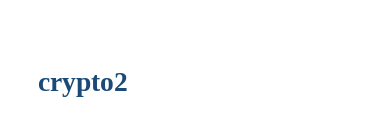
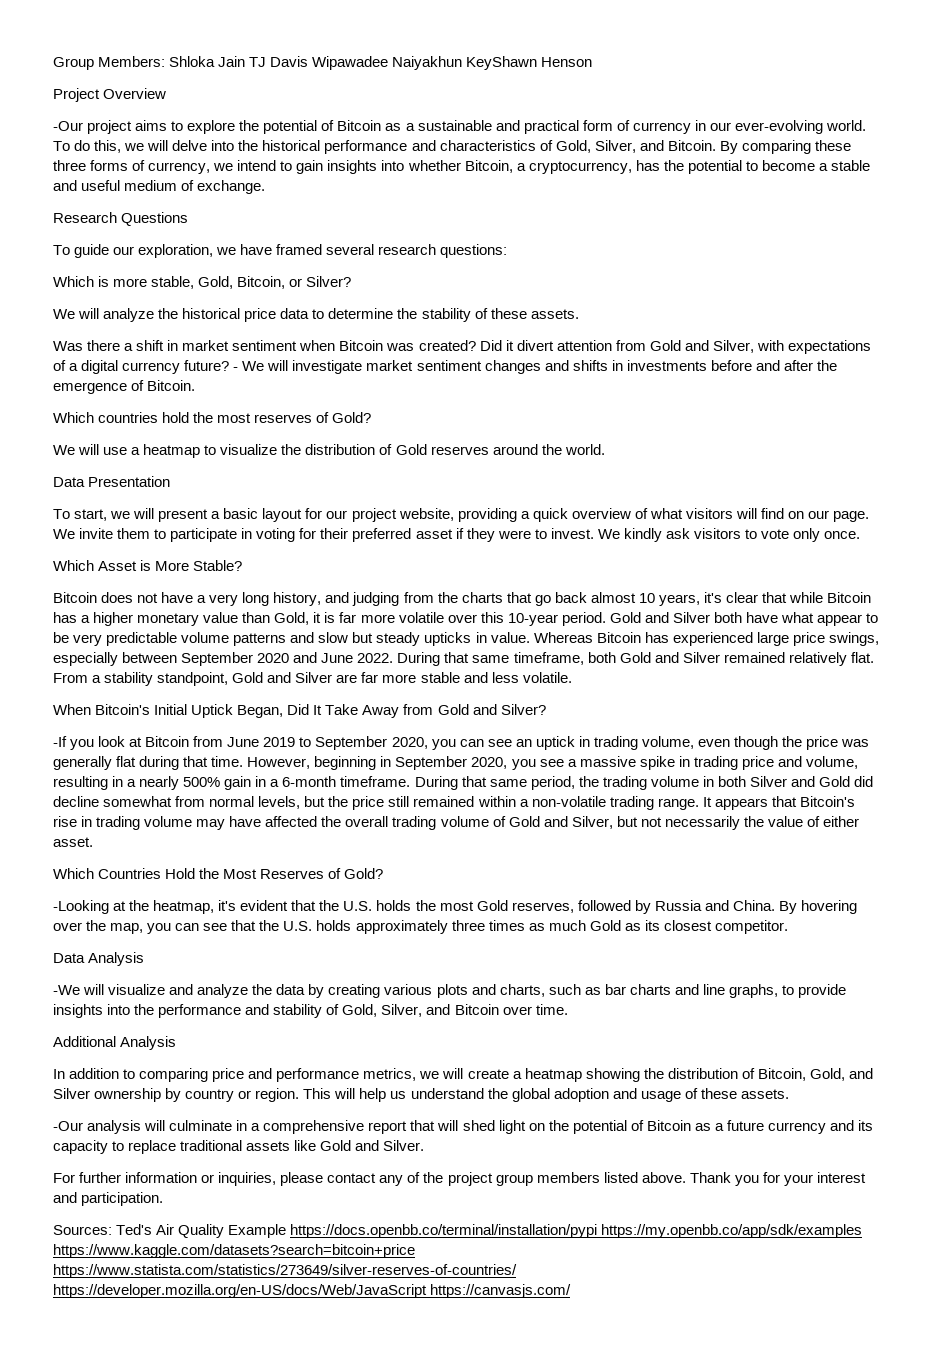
- crypto2
+ Group Members: Shloka Jain TJ Davis Wipawadee Naiyakhun KeyShawn Henson
+ Project Overview
+ -Our project aims to explore the potential of Bitcoin as a sustainable and practical form of currency in our ever-evolving world. To do this, we will delve into the historical performance and characteristics of Gold, Silver, and Bitcoin. By comparing these three forms of currency, we intend to gain insights into whether Bitcoin, a cryptocurrency, has the potential to become a stable and useful medium of exchange.
+ Research Questions
+ To guide our exploration, we have framed several research questions:
+ Which is more stable, Gold, Bitcoin, or Silver?
+ We will analyze the historical price data to determine the stability of these assets.
+ Was there a shift in market sentiment when Bitcoin was created? Did it divert attention from Gold and Silver, with expectations of a digital currency future? - We will investigate market sentiment changes and shifts in investments before and after the emergence of Bitcoin.
+ Which countries hold the most reserves of Gold?
+ We will use a heatmap to visualize the distribution of Gold reserves around the world.
+ Data Presentation
+ To start, we will present a basic layout for our project website, providing a quick overview of what visitors will find on our page. We invite them to participate in voting for their preferred asset if they were to invest. We kindly ask visitors to vote only once.
+ Which Asset is More Stable?
+ Bitcoin does not have a very long history, and judging from the charts that go back almost 10 years, it's clear that while Bitcoin has a higher monetary value than Gold, it is far more volatile over this 10-year period. Gold and Silver both have what appear to be very predictable volume patterns and slow but steady upticks in value. Whereas Bitcoin has experienced large price swings, especially between September 2020 and June 2022. During that same timeframe, both Gold and Silver remained relatively flat. From a stability standpoint, Gold and Silver are far more stable and less volatile.
+ When Bitcoin's Initial Uptick Began, Did It Take Away from Gold and Silver?
+ -If you look at Bitcoin from June 2019 to September 2020, you can see an uptick in trading volume, even though the price was generally flat during that time. However, beginning in September 2020, you see a massive spike in trading price and volume, resulting in a nearly 500% gain in a 6-month timeframe. During that same period, the trading volume in both Silver and Gold did decline somewhat from normal levels, but the price still remained within a non-volatile trading range. It appears that Bitcoin's rise in trading volume may have affected the overall trading volume of Gold and Silver, but not necessarily the value of either asset.
+ Which Countries Hold the Most Reserves of Gold?
+ -Looking at the heatmap, it's evident that the U.S. holds the most Gold reserves, followed by Russia and China. By hovering over the map, you can see that the U.S. holds approximately three times as much Gold as its closest competitor.
+ Data Analysis
+ -We will visualize and analyze the data by creating various plots and charts, such as bar charts and line graphs, to provide insights into the performance and stability of Gold, Silver, and Bitcoin over time.
+ Additional Analysis
+ In addition to comparing price and performance metrics, we will create a heatmap showing the distribution of Bitcoin, Gold, and Silver ownership by country or region. This will help us understand the global adoption and usage of these assets.
+ -Our analysis will culminate in a comprehensive report that will shed light on the potential of Bitcoin as a future currency and its capacity to replace traditional assets like Gold and Silver.
+ For further information or inquiries, please contact any of the project group members listed above. Thank you for your interest and participation.
+ Sources: Ted's Air Quality Example https://docs.openbb.co/terminal/installation/pypi https://my.openbb.co/app/sdk/examples https://www.kaggle.com/datasets?search=bitcoin+price https://www.statista.com/statistics/273649/silver-reserves-of-countries/ https://developer.mozilla.org/en-US/docs/Web/JavaScript https://canvasjs.com/

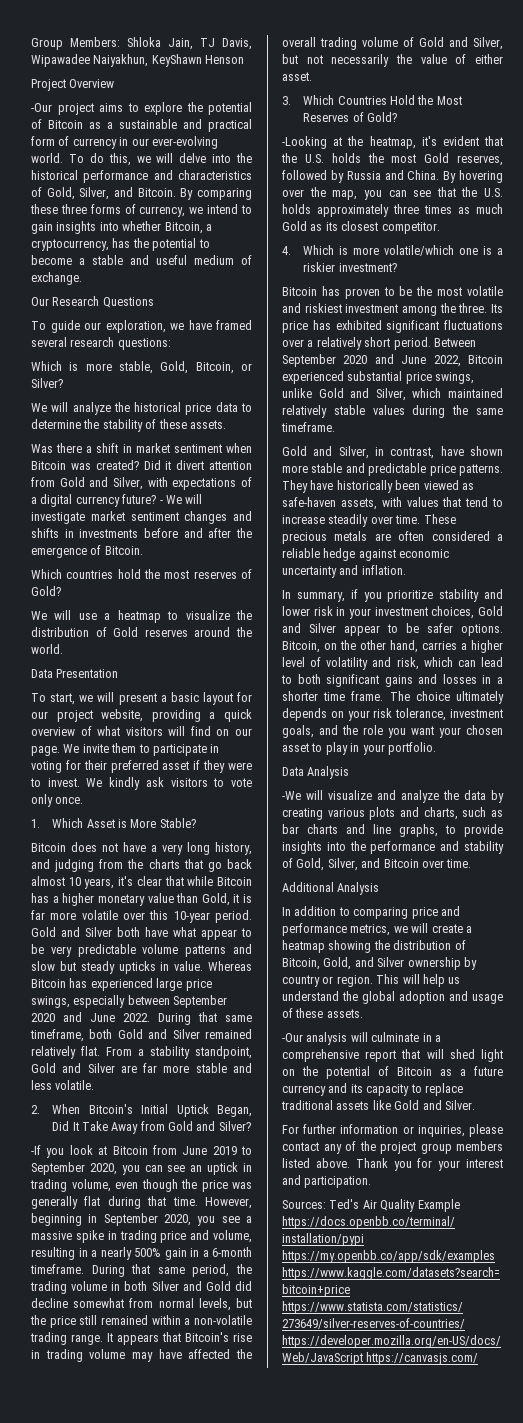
- Group Members: Shloka Jain TJ Davis Wipawadee Naiyakhun KeyShawn Henson
+ Group Members: Shloka Jain, TJ Davis, Wipawadee Naiyakhun, KeyShawn Henson
- Research Questions
+ Our Research Questions
- Which Asset is More Stable?
+ 1. Which Asset is More Stable?
- When Bitcoin's Initial Uptick Began, Did It Take Away from Gold and Silver?
+ 2. When Bitcoin's Initial Uptick Began, Did It Take Away from Gold and Silver?
- Which Countries Hold the Most Reserves of Gold?
+ 3. Which Countries Hold the Most Reserves of Gold?
+ 4. Which is more volatile/which one is a riskier investment?
+ Bitcoin has proven to be the most volatile and riskiest investment among the three. Its price has exhibited significant fluctuations over a relatively short period. Between September 2020 and June 2022, Bitcoin experienced substantial price swings, unlike Gold and Silver, which maintained relatively stable values during the same timeframe.
+ Gold and Silver, in contrast, have shown more stable and predictable price patterns. They have historically been viewed as safe-haven assets, with values that tend to increase steadily over time. These precious metals are often considered a reliable hedge against economic uncertainty and inflation.
+ In summary, if you prioritize stability and lower risk in your investment choices, Gold and Silver appear to be safer options. Bitcoin, on the other hand, carries a higher level of volatility and risk, which can lead to both significant gains and losses in a shorter time frame. The choice ultimately depends on your risk tolerance, investment goals, and the role you want your chosen asset to play in your portfolio.

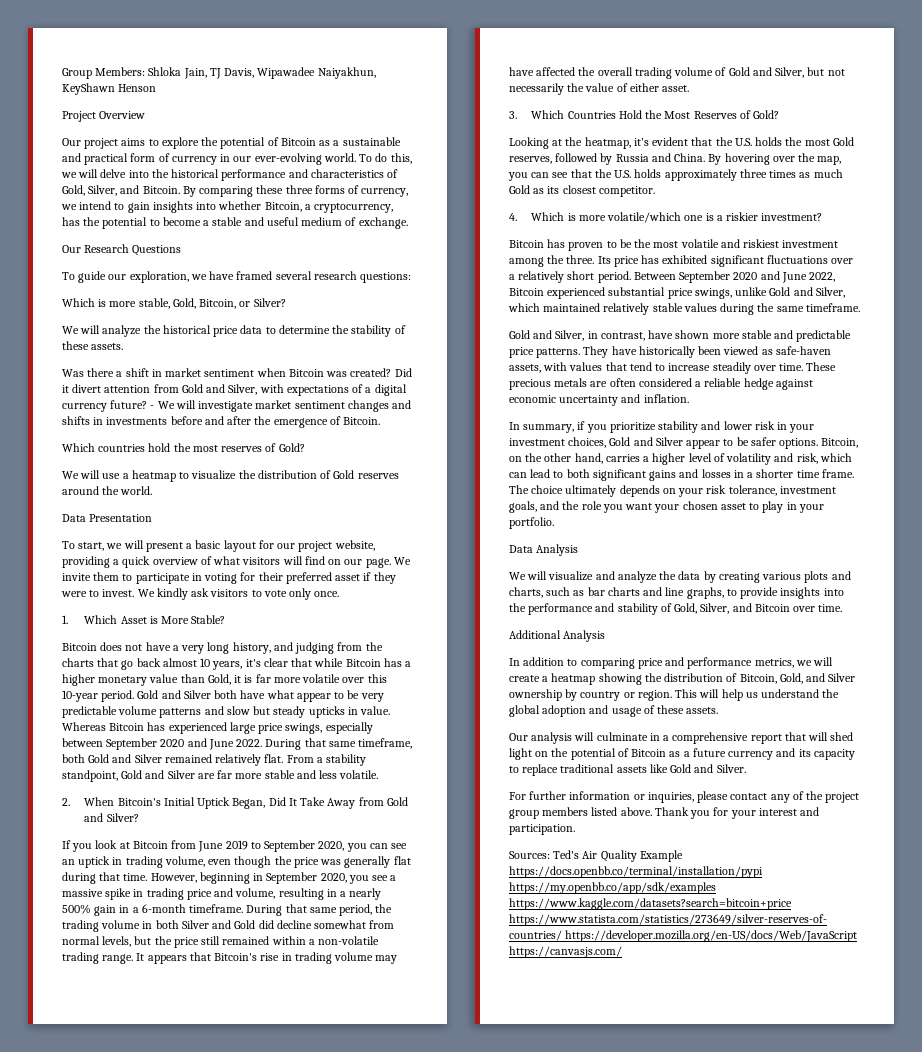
- -Our project aims to explore the potential of Bitcoin as a sustainable and practical form of currency in our ever-evolving world.
+ Our project aims to explore the potential of Bitcoin as a sustainable and practical form of currency in our ever-evolving world.
- -If you look at Bitcoin from June 2019 to September 2020, you can see an uptick in trading volume, even though the price was generally flat during that time.
+ If you look at Bitcoin from June 2019 to September 2020, you can see an uptick in trading volume, even though the price was generally flat during that time.
- -Looking at the heatmap, it's evident that the U.S. holds the most Gold reserves, followed by Russia and China.
+ Looking at the heatmap, it's evident that the U.S. holds the most Gold reserves, followed by Russia and China.
- -We will visualize and analyze the data by creating various plots and charts, such as bar charts and line graphs, to provide insights into the performance and stability of Gold, Silver, and Bitcoin over time.
+ We will visualize and analyze the data by creating various plots and charts, such as bar charts and line graphs, to provide insights into the performance and stability of Gold, Silver, and Bitcoin over time.
- -Our analysis will culminate in a comprehensive report that will shed light on the potential of Bitcoin as a future currency and its capacity to replace traditional assets like Gold and Silver.
+ Our analysis will culminate in a comprehensive report that will shed light on the potential of Bitcoin as a future currency and its capacity to replace traditional assets like Gold and Silver.

